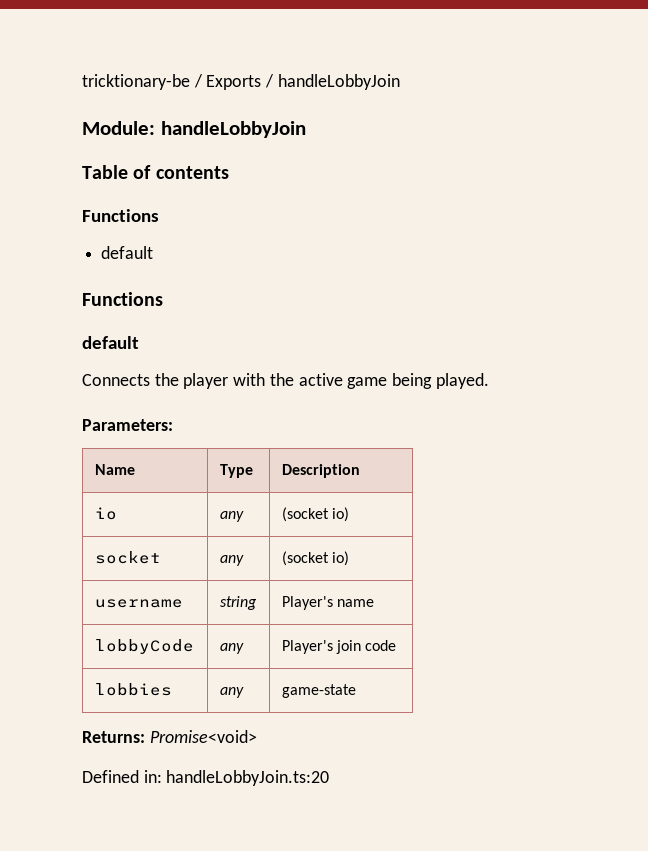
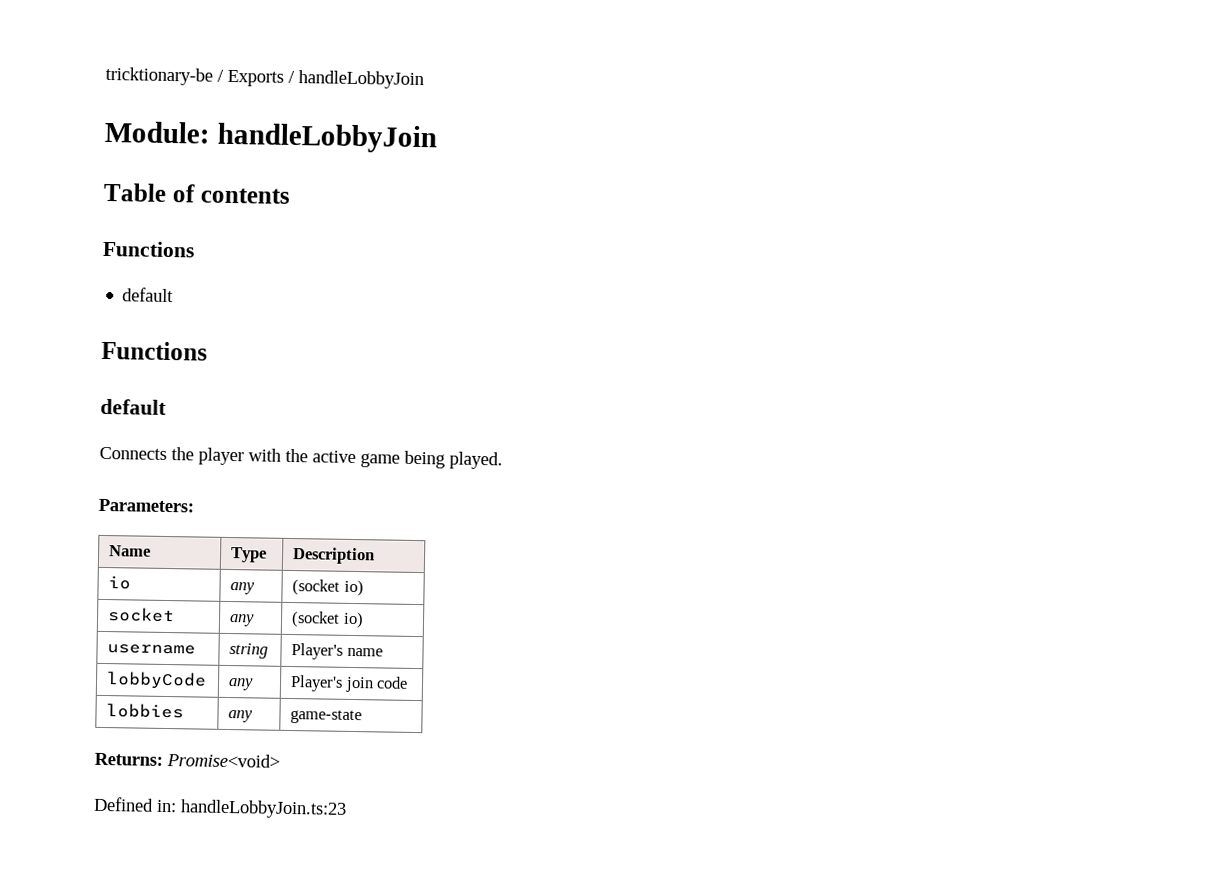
- Defined in: handleLobbyJoin.ts:20
+ Defined in: handleLobbyJoin.ts:23

